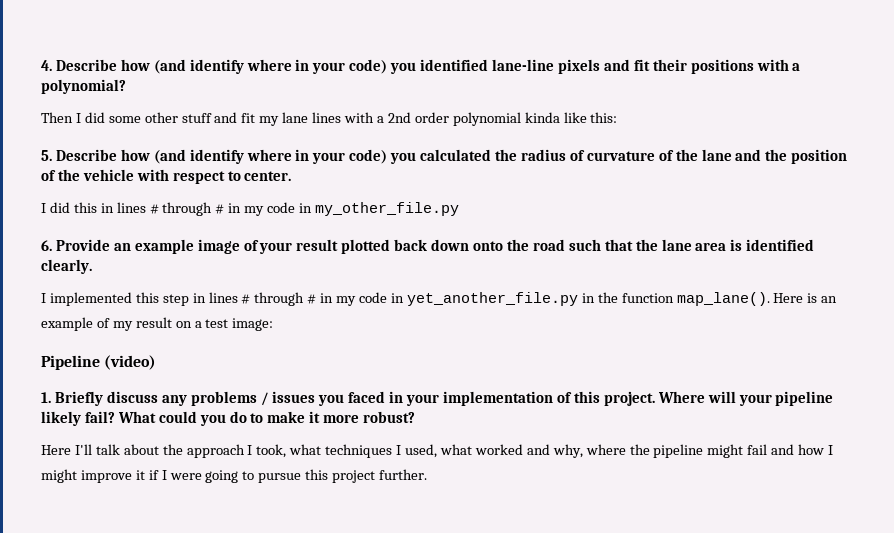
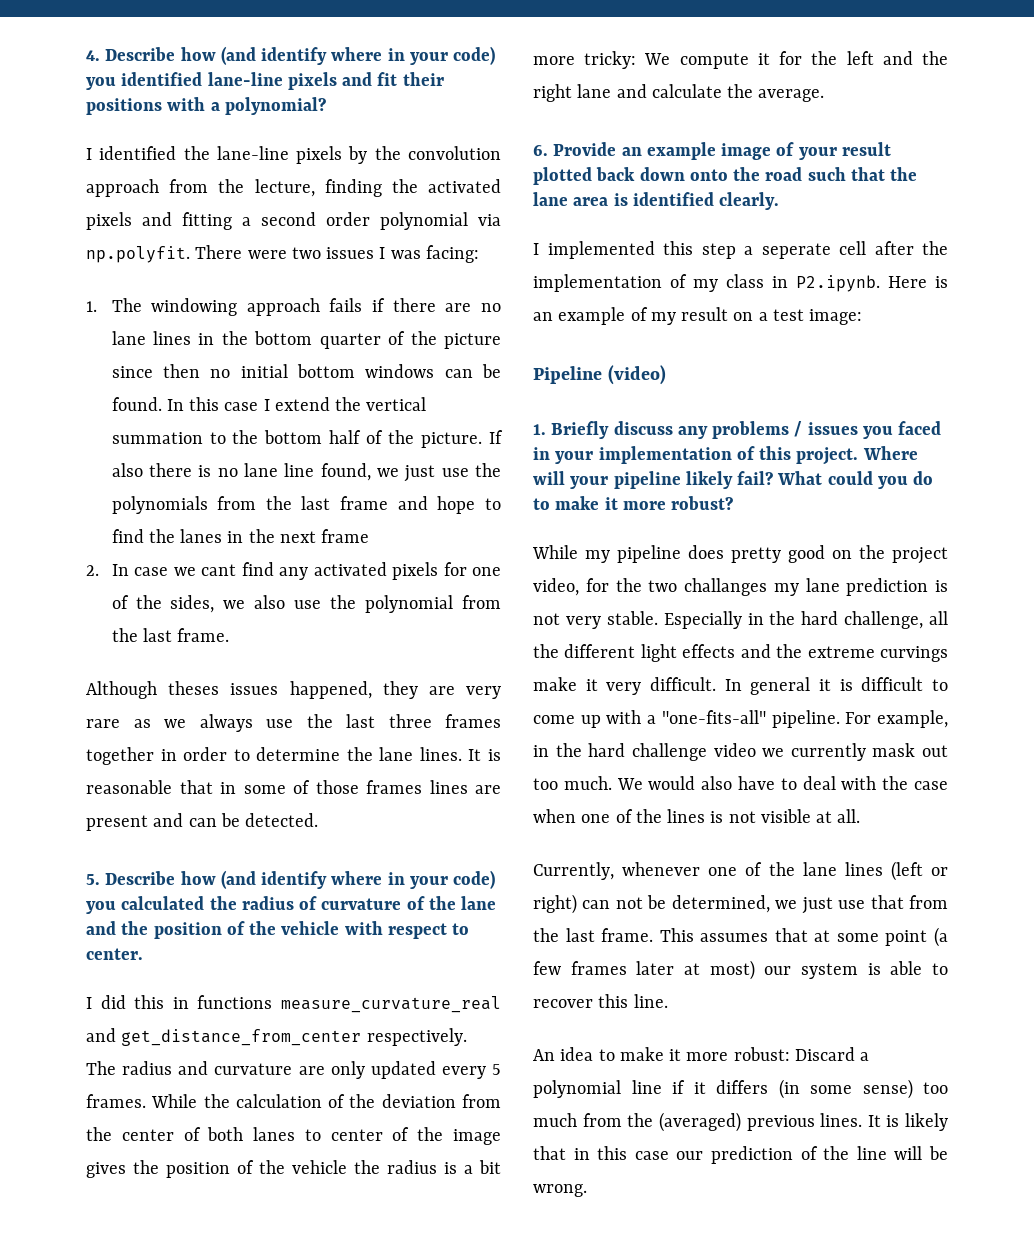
- Then I did some other stuff and fit my lane lines with a 2nd order polynomial kinda like this:
+ I identified the lane-line pixels by the convolution approach from the lecture, finding the activated pixels and fitting a second order polynomial via np.polyfit. There were two issues I was facing:
+ 1. The windowing approach fails if there are no lane lines in the bottom quarter of the picture since then no initial bottom windows can be found. In this case I extend the vertical summation to the bottom half of the picture. If also there is no lane line found, we just use the polynomials from the last frame and hope to find the lanes in the next frame
+ 2. In case we cant find any activated pixels for one of the sides, we also use the polynomial from the last frame.
+ Although theses issues happened, they are very rare as we always use the last three frames together in order to determine the lane lines. It is reasonable that in some of those frames lines are present and can be detected.
- I did this in lines # through # in my code in my_other_file.py
+ I did this in functions measure_curvature_real and get_distance_from_center respectively. The radius and curvature are only updated every 5 frames. While the calculation of the deviation from the center of both lanes to center of the image gives the position of the vehicle the radius is a bit more tricky: We compute it for the left and the right lane and calculate the average.
- I implemented this step in lines # through # in my code in yet_another_file.py in the function map_lane(). Here is an example of my result on a test image:
+ I implemented this step a seperate cell after the implementation of my class in P2.ipynb. Here is an example of my result on a test image:
- Here I'll talk about the approach I took, what techniques I used, what worked and why, where the pipeline might fail and how I might improve it if I were going to pursue this project further.
+ While my pipeline does pretty good on the project video, for the two challanges my lane prediction is not very stable. Especially in the hard challenge, all the different light effects and the extreme curvings make it very difficult. In general it is difficult to come up with a "one-fits-all" pipeline. For example, in the hard challenge video we currently mask out too much. We would also have to deal with the case when one of the lines is not visible at all.
+ Currently, whenever one of the lane lines (left or right) can not be determined, we just use that from the last frame. This assumes that at some point (a few frames later at most) our system is able to recover this line.
+ An idea to make it more robust: Discard a polynomial line if it differs (in some sense) too much from the (averaged) previous lines. It is likely that in this case our prediction of the line will be wrong.

